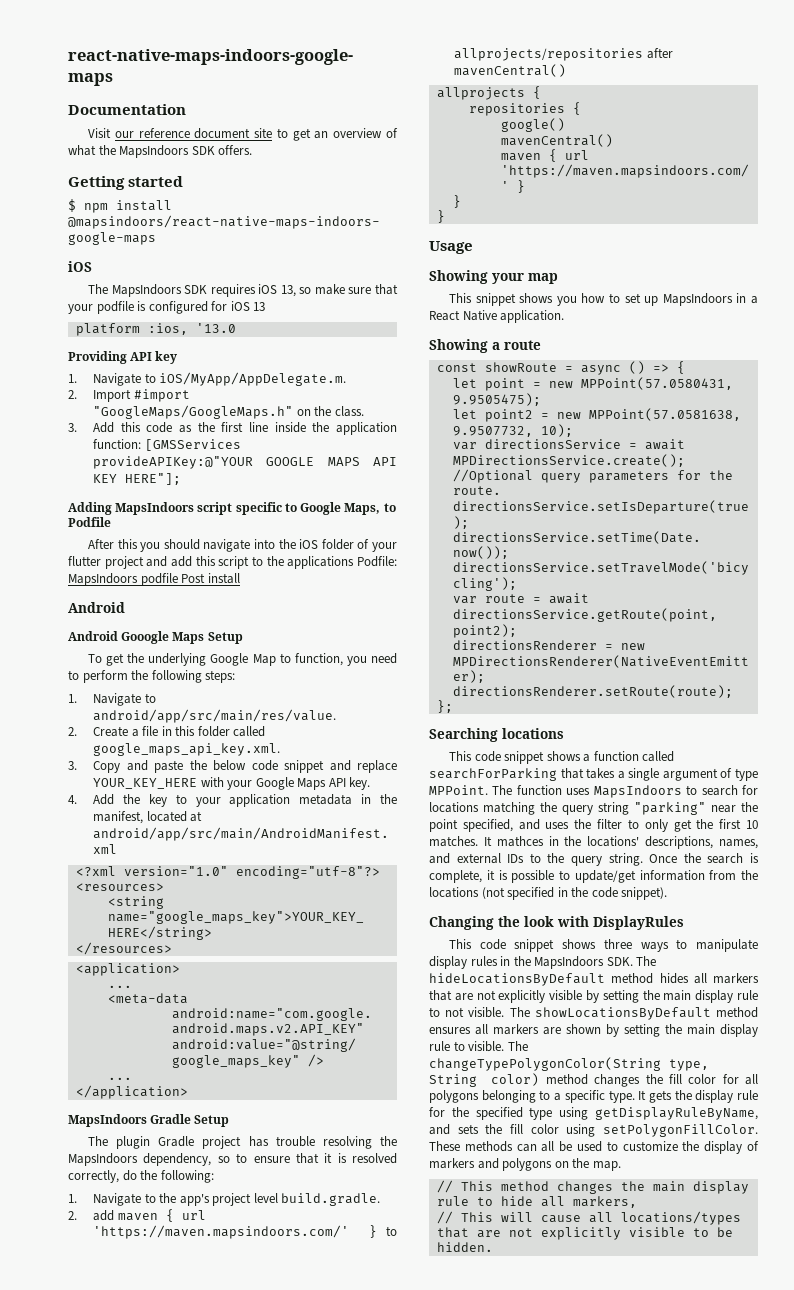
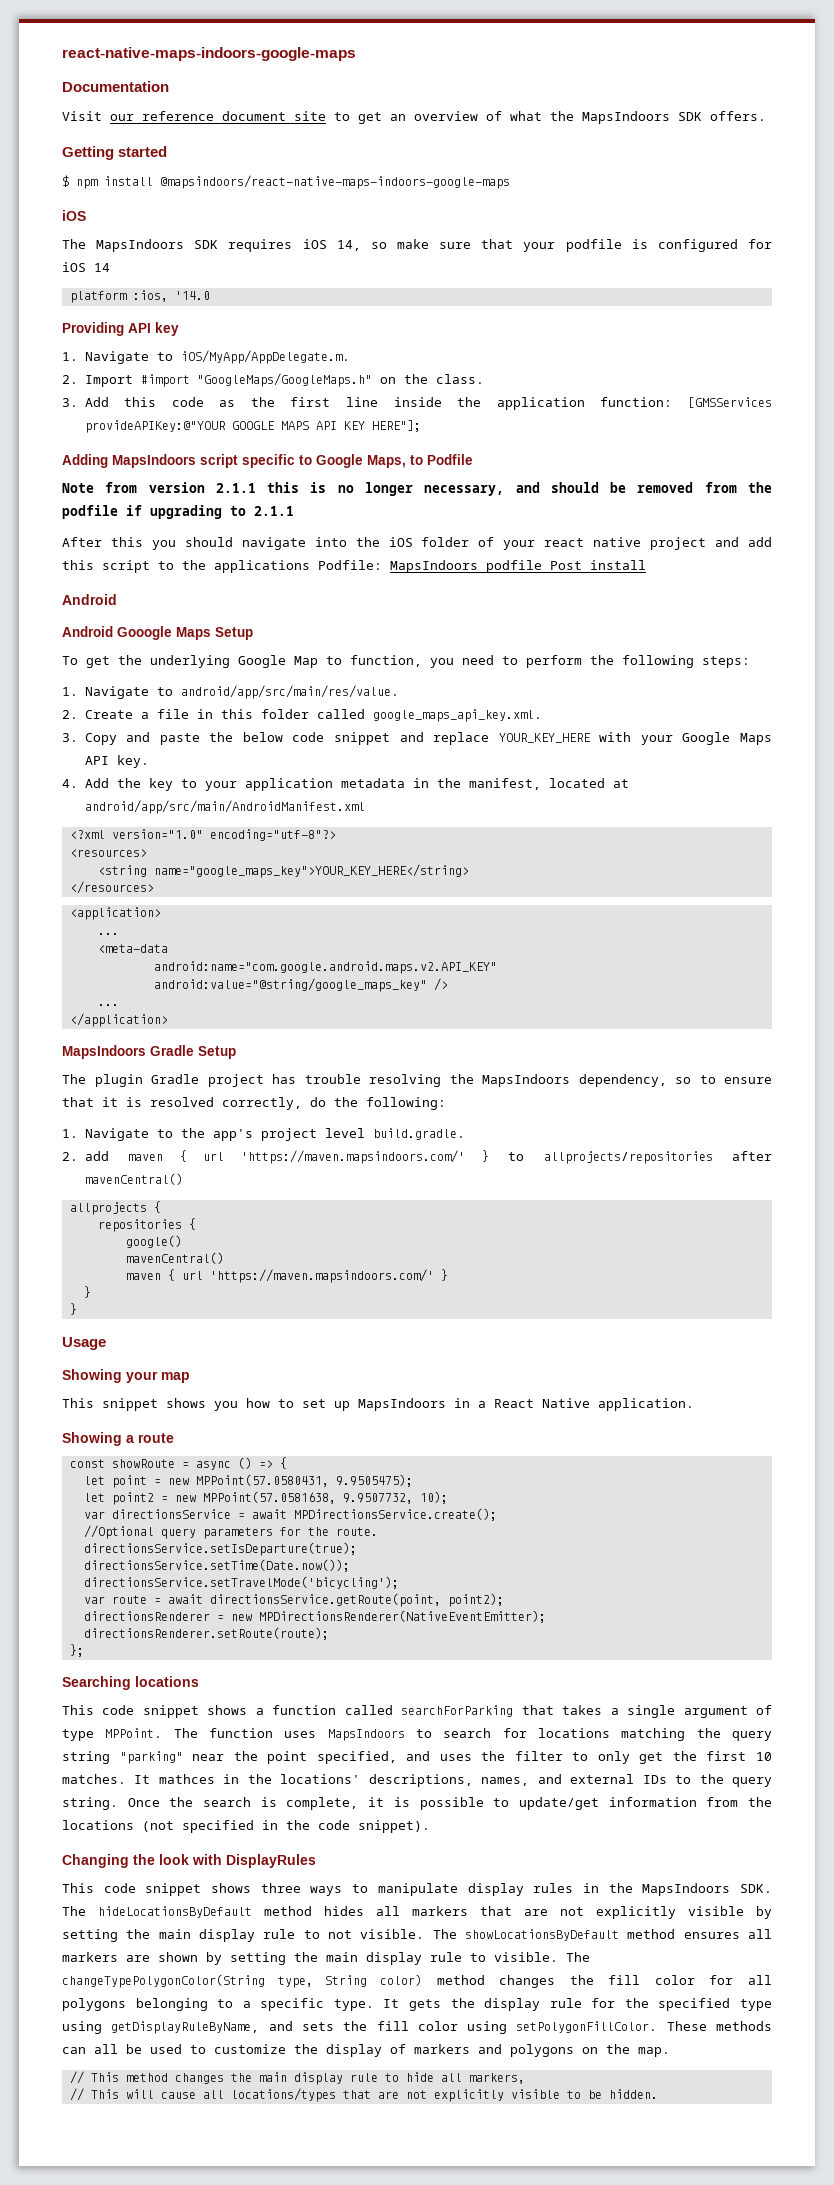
- The MapsIndoors SDK requires iOS 13, so make sure that your podfile is configured for iOS 13
+ The MapsIndoors SDK requires iOS 14, so make sure that your podfile is configured for iOS 14
- platform :ios, '13.0
+ platform :ios, '14.0
+ Note from version 2.1.1 this is no longer necessary, and should be removed from the podfile if upgrading to 2.1.1
- After this you should navigate into the iOS folder of your flutter project and add this script to the applications Podfile: MapsIndoors podfile Post install
+ After this you should navigate into the iOS folder of your react native project and add this script to the applications Podfile: MapsIndoors podfile Post install

